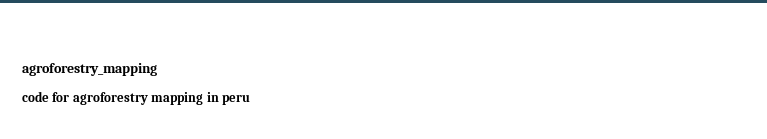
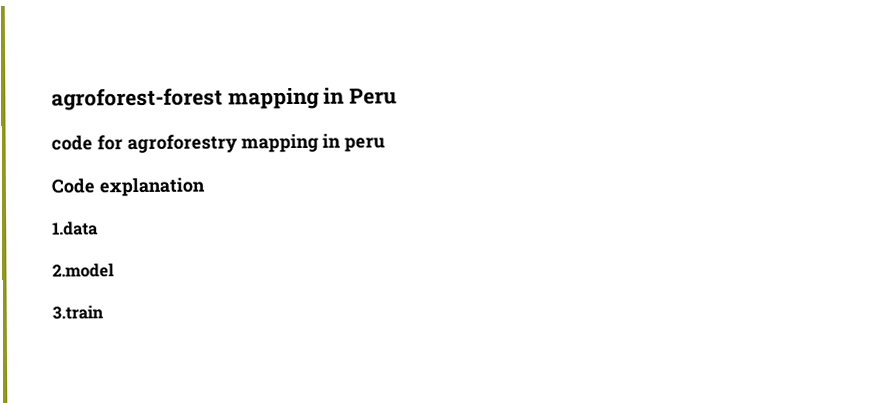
- agroforestry_mapping
+ agroforest-forest mapping in Peru
+ Code explanation
+ 1.data
+ 2.model
+ 3.train

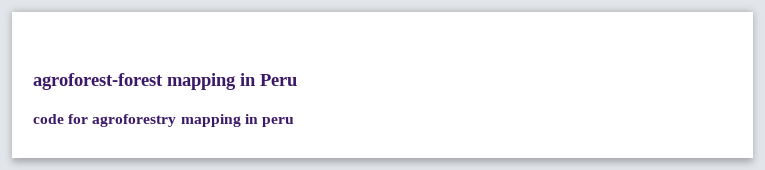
- Code explanation
- 1.data
- 2.model
- 3.train

